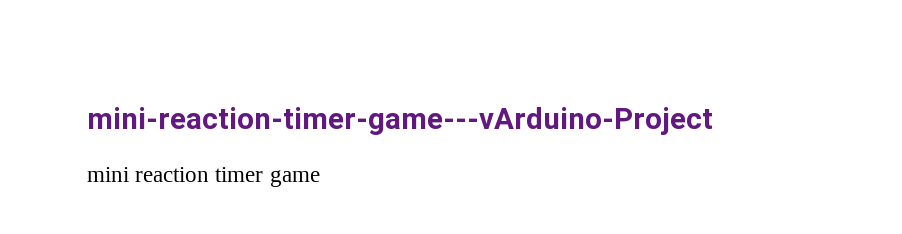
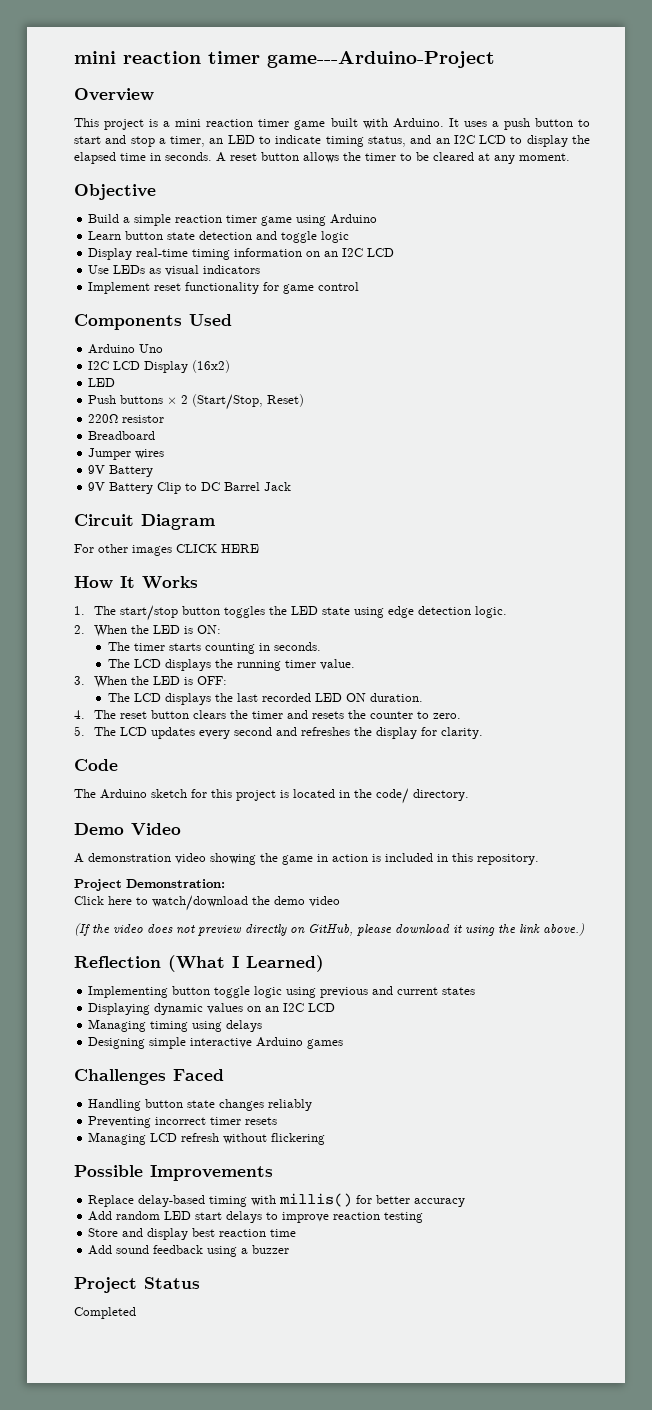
- mini-reaction-timer-game---vArduino-Project
- mini reaction timer game
+ mini reaction timer game---Arduino-Project
+ Overview
+ This project is a mini reaction timer game built with Arduino. It uses a push button to start and stop a timer, an LED to indicate timing status, and an I2C LCD to display the elapsed time in seconds. A reset button allows the timer to be cleared at any moment.
+ Objective
+ Build a simple reaction timer game using Arduino
+ Learn button state detection and toggle logic
+ Display real-time timing information on an I2C LCD
+ Use LEDs as visual indicators
+ Implement reset functionality for game control
+ Components Used
+ Arduino Uno
+ I2C LCD Display (16x2)
+ LED
+ Push buttons × 2 (Start/Stop, Reset)
+ 220Ω resistor
+ Breadboard
+ Jumper wires
+ 9V Battery
+ 9V Battery Clip to DC Barrel Jack
+ Circuit Diagram
+ For other images CLICK HERE
+ How It Works
+ 1. The start/stop button toggles the LED state using edge detection logic.
+ 2. When the LED is ON:
+ The timer starts counting in seconds.
+ The LCD displays the running timer value.
+ 3. When the LED is OFF:
+ The LCD displays the last recorded LED ON duration.
+ 4. The reset button clears the timer and resets the counter to zero.
+ 5. The LCD updates every second and refreshes the display for clarity.
+ Code
+ The Arduino sketch for this project is located in the code/ directory.
+ Demo Video
+ A demonstration video showing the game in action is included in this repository.
+ Project Demonstration:
+ Click here to watch/download the demo video
+ (If the video does not preview directly on GitHub, please download it using the link above.)
+ Reflection (What I Learned)
+ Implementing button toggle logic using previous and current states
+ Displaying dynamic values on an I2C LCD
+ Managing timing using delays
+ Designing simple interactive Arduino games
+ Challenges Faced
+ Handling button state changes reliably
+ Preventing incorrect timer resets
+ Managing LCD refresh without flickering
+ Possible Improvements
+ Replace delay-based timing with millis() for better accuracy
+ Add random LED start delays to improve reaction testing
+ Store and display best reaction time
+ Add sound feedback using a buzzer
+ Project Status
+ Completed

